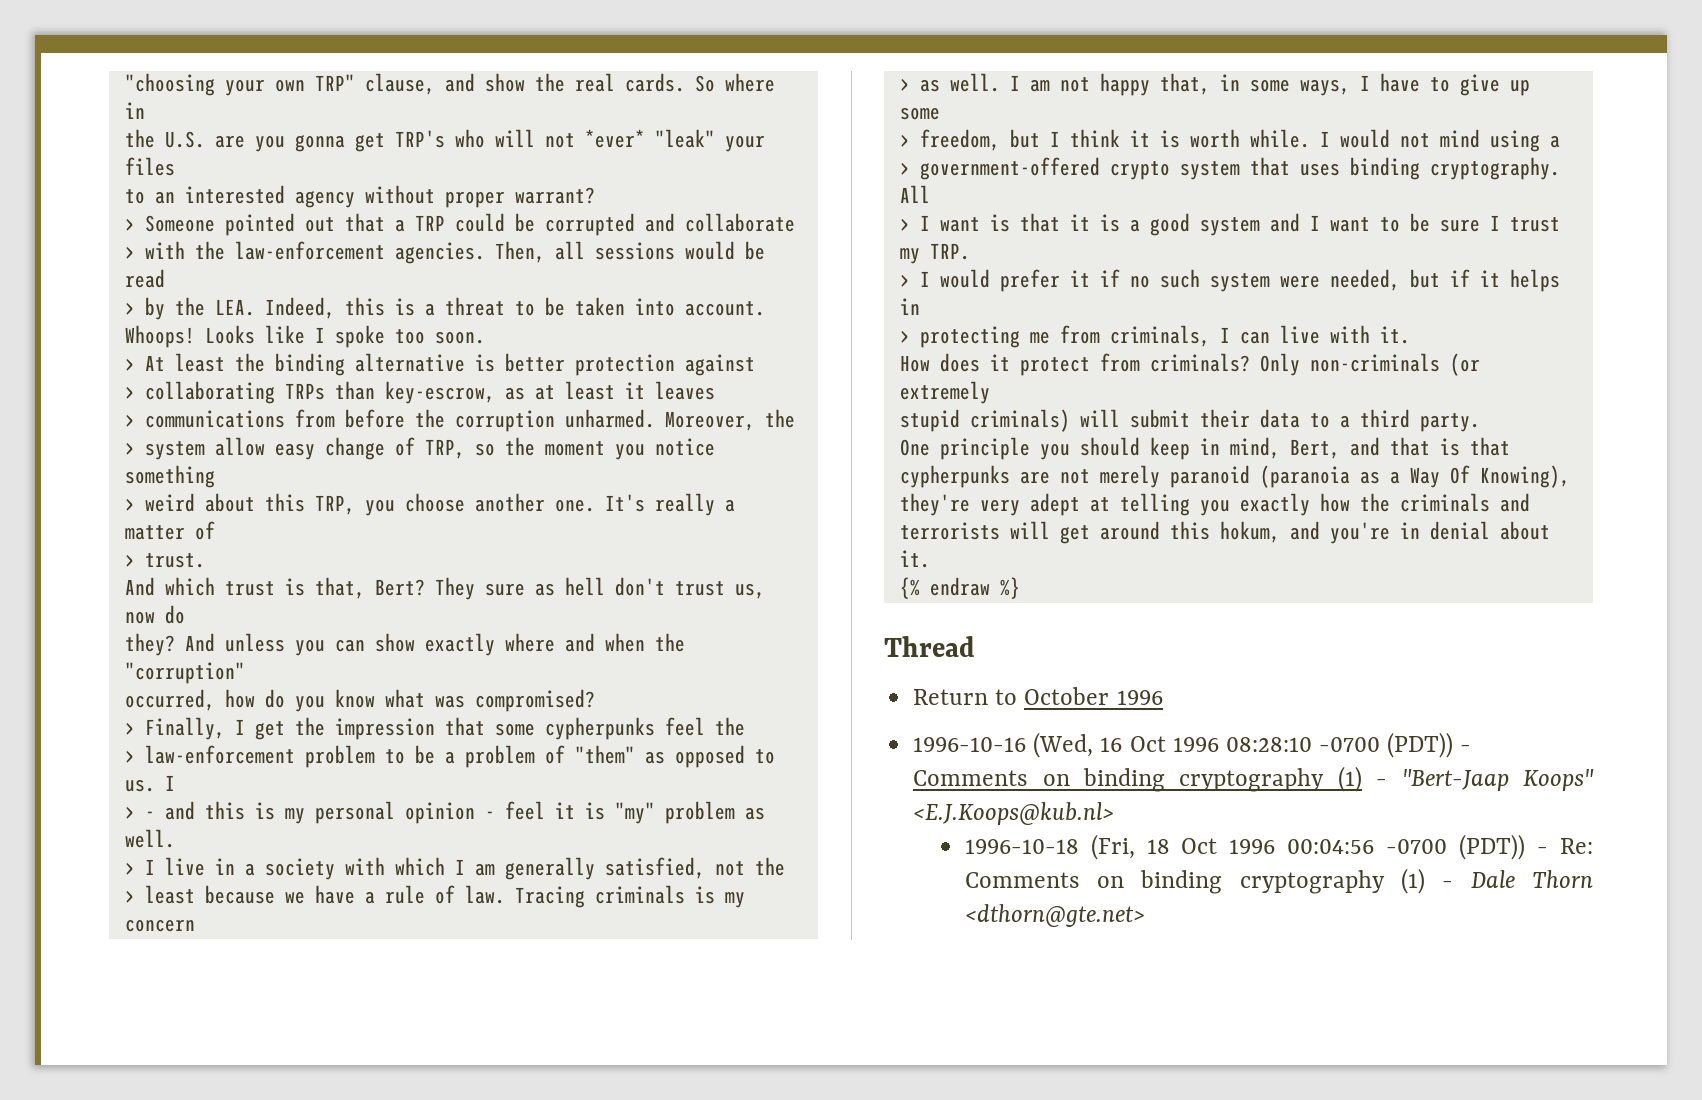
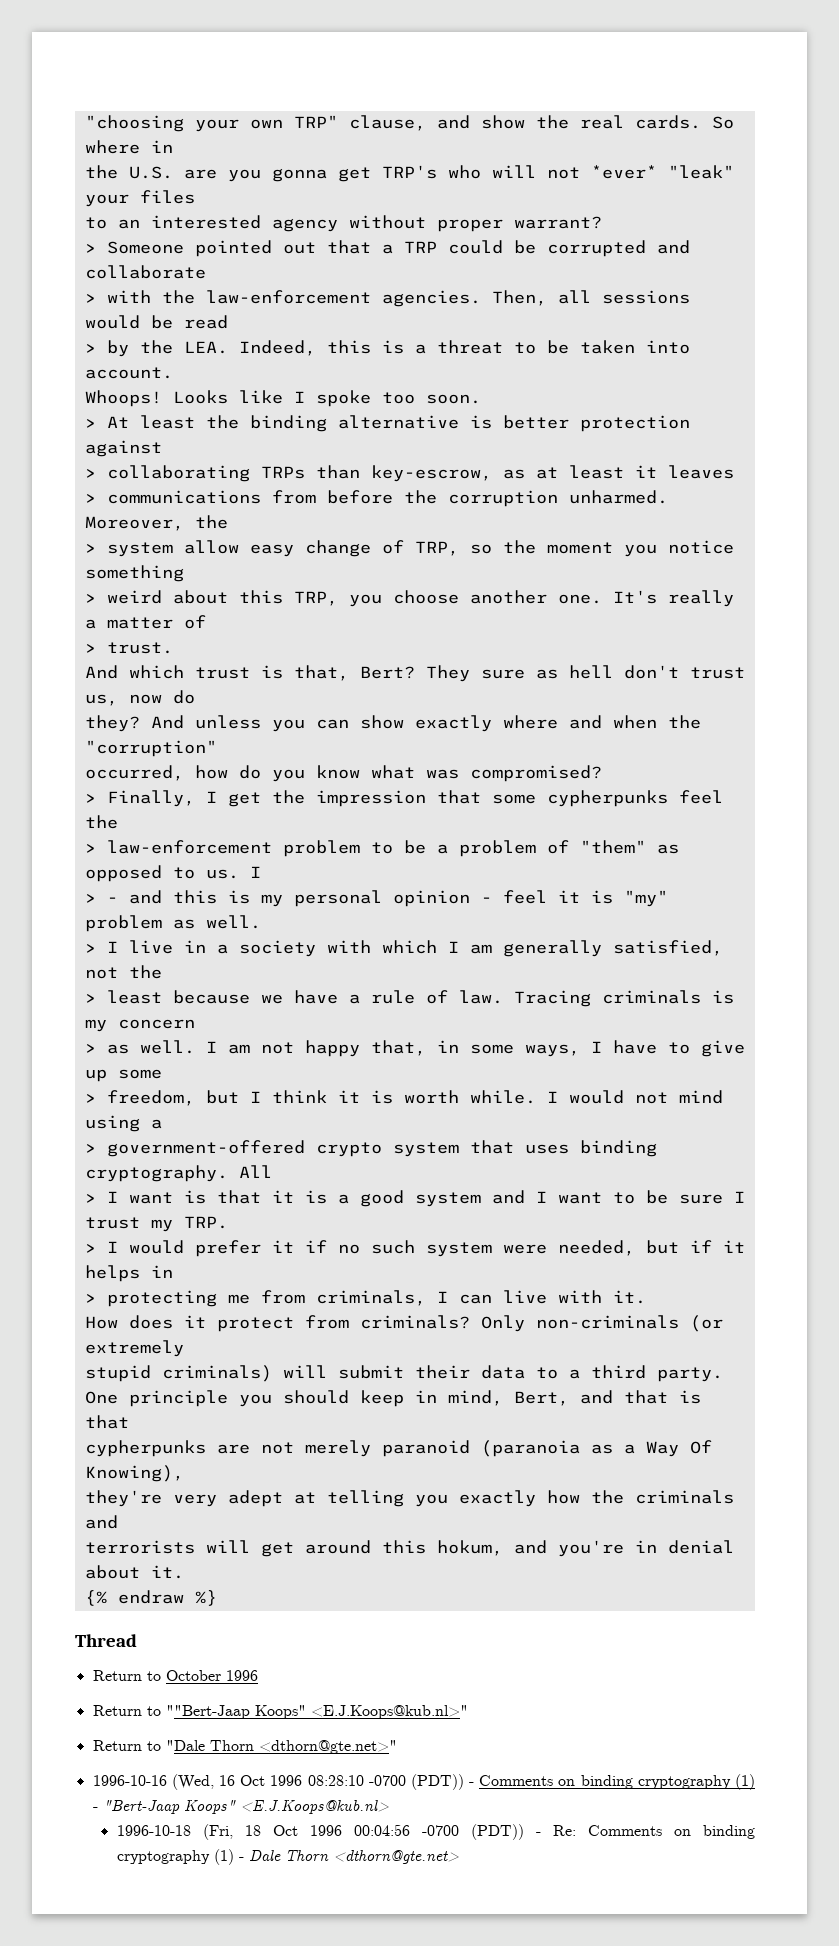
+ Return to ""Bert-Jaap Koops" <E.J.Koops@kub.nl>"
+ Return to "Dale Thorn <dthorn@gte.net>"

